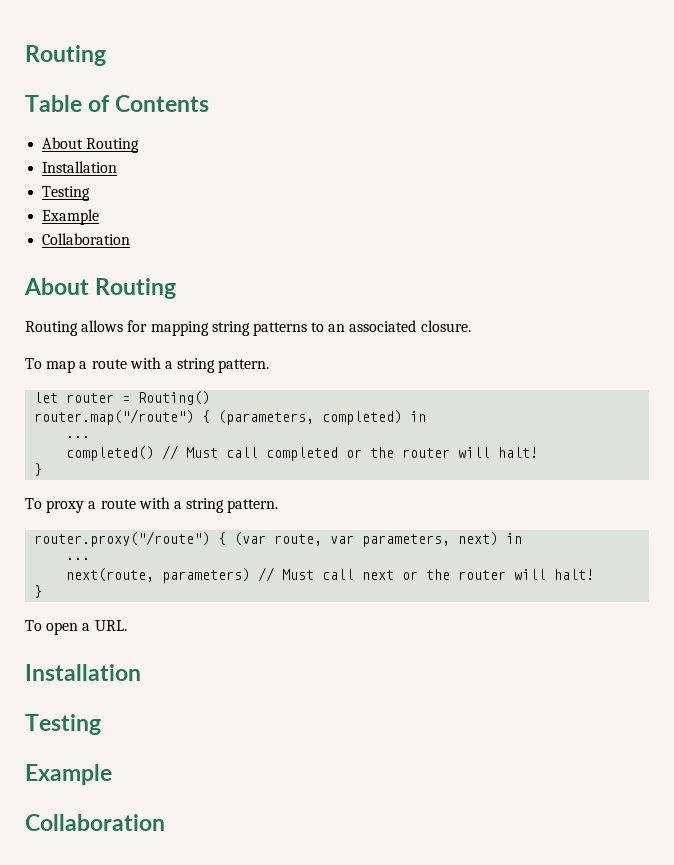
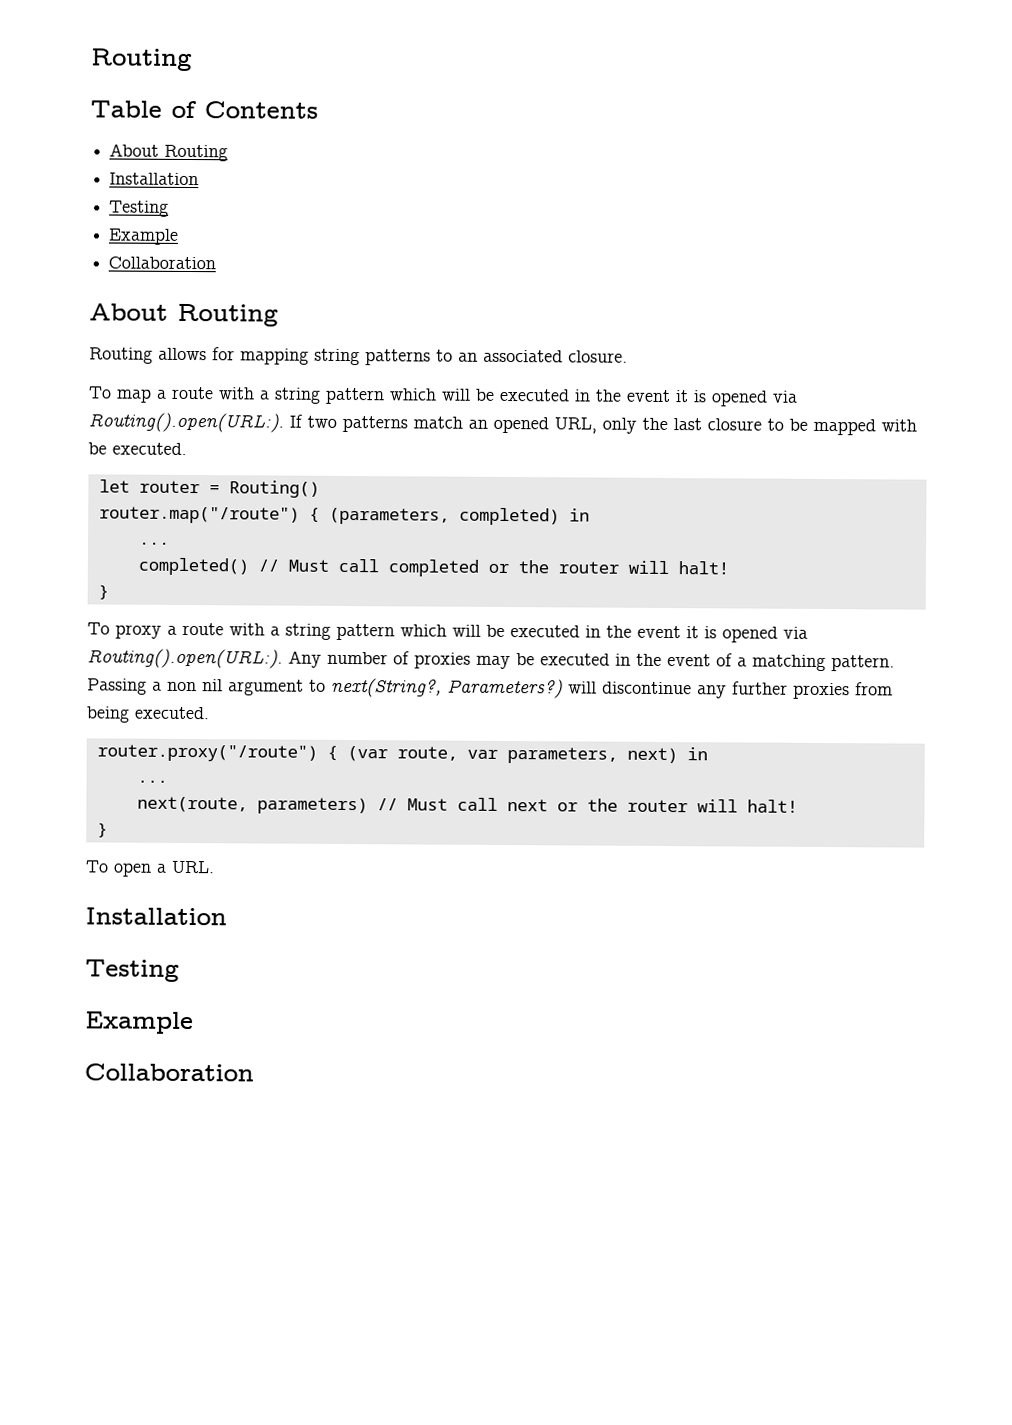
- To map a route with a string pattern.
+ To map a route with a string pattern which will be executed in the event it is opened via Routing().open(URL:). If two patterns match an opened URL, only the last closure to be mapped with be executed.
- To proxy a route with a string pattern.
+ To proxy a route with a string pattern which will be executed in the event it is opened via Routing().open(URL:). Any number of proxies may be executed in the event of a matching pattern. Passing a non nil argument to next(String?, Parameters?) will discontinue any further proxies from being executed.

